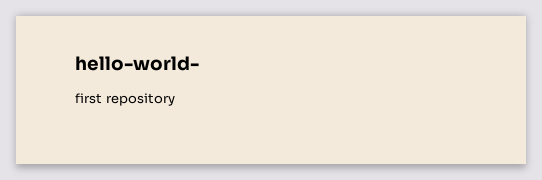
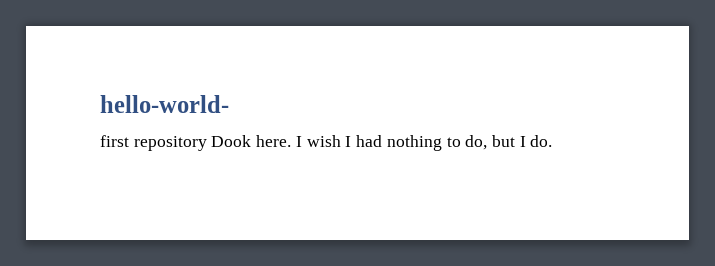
- first repository
+ first repository Dook here. I wish I had nothing to do, but I do.

